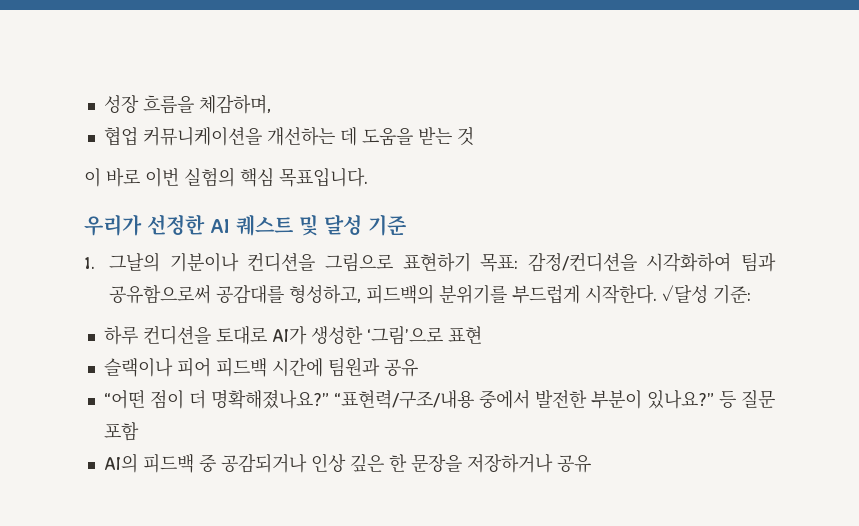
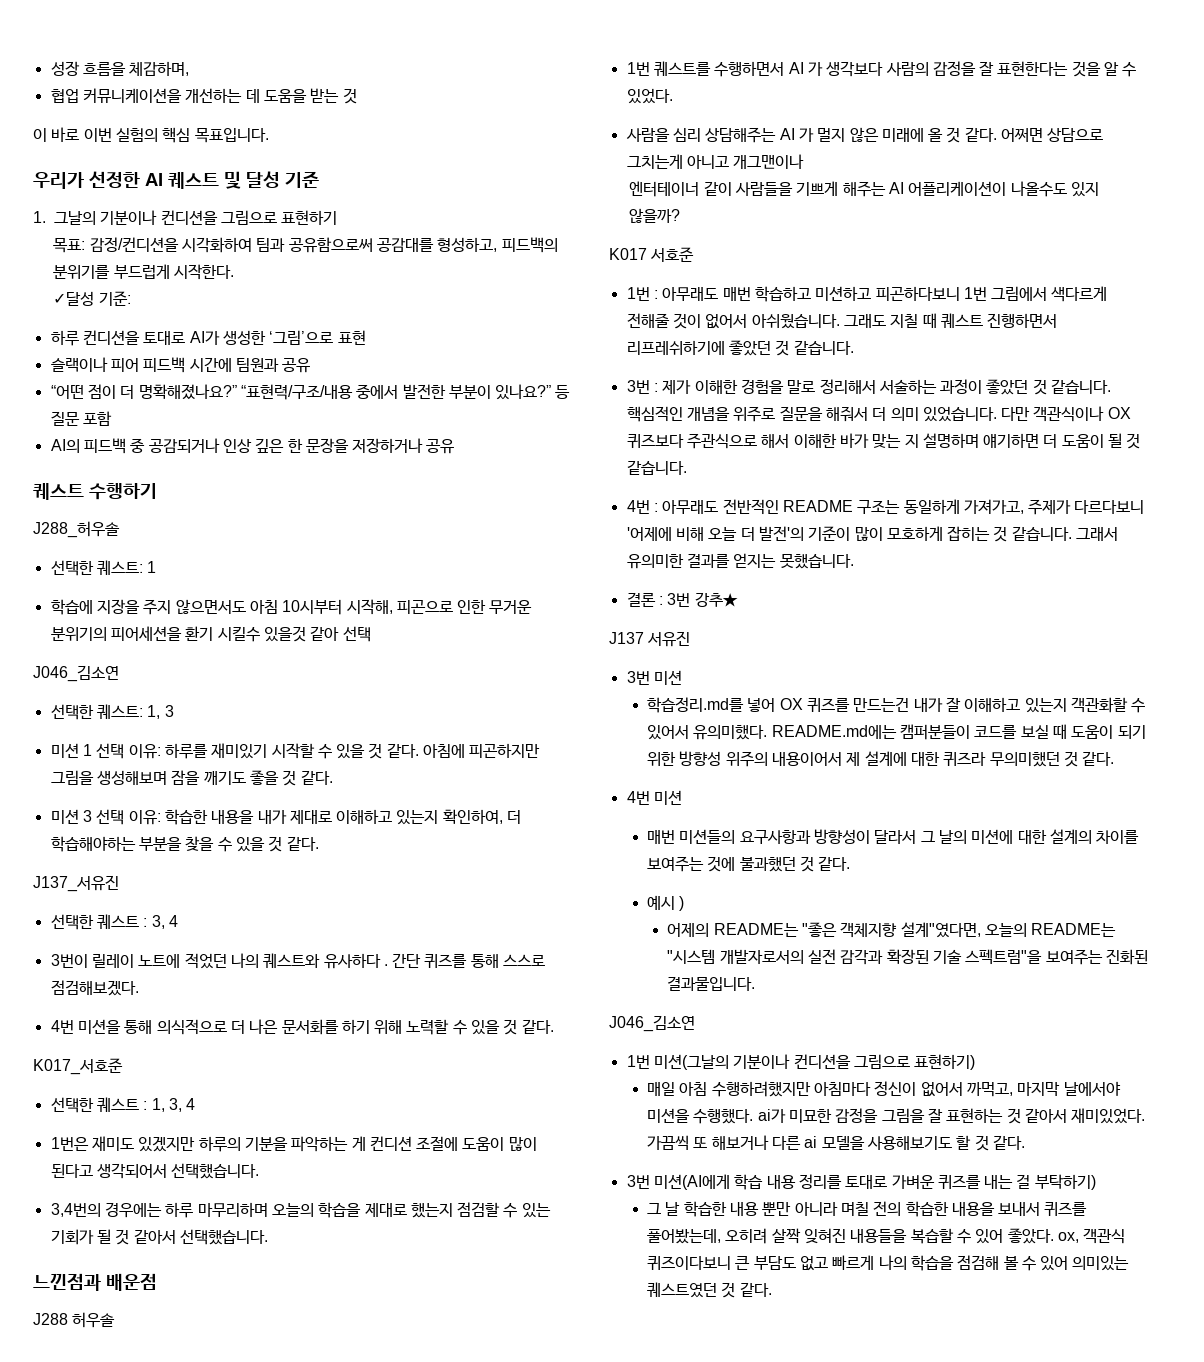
- 1. 그날의 기분이나 컨디션을 그림으로 표현하기 목표: 감정/컨디션을 시각화하여 팀과 공유함으로써 공감대를 형성하고, 피드백의 분위기를 부드럽게 시작한다. ✓달성 기준:
+ 1. 그날의 기분이나 컨디션을 그림으로 표현하기
+ 목표: 감정/컨디션을 시각화하여 팀과 공유함으로써 공감대를 형성하고, 피드백의 분위기를 부드럽게 시작한다.
+ ✓달성 기준:
+ 퀘스트 수행하기
+ J288_허우솔
+ 선택한 퀘스트: 1
+ 학습에 지장을 주지 않으면서도 아침 10시부터 시작해, 피곤으로 인한 무거운 분위기의 피어세션을 환기 시킬수 있을것 같아 선택
+ J046_김소연
+ 선택한 퀘스트: 1, 3
+ 미션 1 선택 이유: 하루를 재미있기 시작할 수 있을 것 같다. 아침에 피곤하지만 그림을 생성해보며 잠을 깨기도 좋을 것 같다.
+ 미션 3 선택 이유: 학습한 내용을 내가 제대로 이해하고 있는지 확인하여, 더 학습해야하는 부분을 찾을 수 있을 것 같다.
+ J137_서유진
+ 선택한 퀘스트 : 3, 4
+ 3번이 릴레이 노트에 적었던 나의 퀘스트와 유사하다 . 간단 퀴즈를 통해 스스로 점검해보겠다.
+ 4번 미션을 통해 의식적으로 더 나은 문서화를 하기 위해 노력할 수 있을 것 같다.
+ K017_서호준
+ 선택한 퀘스트 : 1, 3, 4
+ 1번은 재미도 있겠지만 하루의 기분을 파악하는 게 컨디션 조절에 도움이 많이 된다고 생각되어서 선택했습니다.
+ 3,4번의 경우에는 하루 마무리하며 오늘의 학습을 제대로 했는지 점검할 수 있는 기회가 될 것 같아서 선택했습니다.
+ 느낀점과 배운점
+ J288 허우솔
+ 1번 퀘스트를 수행하면서 AI 가 생각보다 사람의 감정을 잘 표현한다는 것을 알 수 있었다.
+ 사람을 심리 상담해주는 AI 가 멀지 않은 미래에 올 것 같다. 어쩌면 상담으로 그치는게 아니고 개그맨이나
+ 엔터테이너 같이 사람들을 기쁘게 해주는 AI 어플리케이션이 나올수도 있지 않을까?
+ K017 서호준
+ 1번 : 아무래도 매번 학습하고 미션하고 피곤하다보니 1번 그림에서 색다르게 전해줄 것이 없어서 아쉬웠습니다. 그래도 지칠 때 퀘스트 진행하면서 리프레쉬하기에 좋았던 것 같습니다.
+ 3번 : 제가 이해한 경험을 말로 정리해서 서술하는 과정이 좋았던 것 같습니다. 핵심적인 개념을 위주로 질문을 해줘서 더 의미 있었습니다. 다만 객관식이나 OX 퀴즈보다 주관식으로 해서 이해한 바가 맞는 지 설명하며 얘기하면 더 도움이 될 것 같습니다.
+ 4번 : 아무래도 전반적인 README 구조는 동일하게 가져가고, 주제가 다르다보니 '어제에 비해 오늘 더 발전'의 기준이 많이 모호하게 잡히는 것 같습니다. 그래서 유의미한 결과를 얻지는 못했습니다.
+ 결론 : 3번 강추★
+ J137 서유진
+ 3번 미션
+ 학습정리.md를 넣어 OX 퀴즈를 만드는건 내가 잘 이해하고 있는지 객관화할 수 있어서 유의미했다. README.md에는 캠퍼분들이 코드를 보실 때 도움이 되기 위한 방향성 위주의 내용이어서 제 설계에 대한 퀴즈라 무의미했던 것 같다.
+ 4번 미션
+ 매번 미션들의 요구사항과 방향성이 달라서 그 날의 미션에 대한 설계의 차이를 보여주는 것에 불과했던 것 같다.
+ 예시 )
+ 어제의 README는 "좋은 객체지향 설계"였다면, 오늘의 README는 "시스템 개발자로서의 실전 감각과 확장된 기술 스펙트럼"을 보여주는 진화된 결과물입니다.
+ J046_김소연
+ 1번 미션(그날의 기분이나 컨디션을 그림으로 표현하기)
+ 매일 아침 수행하려했지만 아침마다 정신이 없어서 까먹고, 마지막 날에서야 미션을 수행했다. ai가 미묘한 감정을 그림을 잘 표현하는 것 같아서 재미있었다. 가끔씩 또 해보거나 다른 ai 모델을 사용해보기도 할 것 같다.
+ 3번 미션(AI에게 학습 내용 정리를 토대로 가벼운 퀴즈를 내는 걸 부탁하기)
+ 그 날 학습한 내용 뿐만 아니라 며칠 전의 학습한 내용을 보내서 퀴즈를 풀어봤는데, 오히려 살짝 잊혀진 내용들을 복습할 수 있어 좋았다. ox, 객관식 퀴즈이다보니 큰 부담도 없고 빠르게 나의 학습을 점검해 볼 수 있어 의미있는 퀘스트였던 것 같다.

